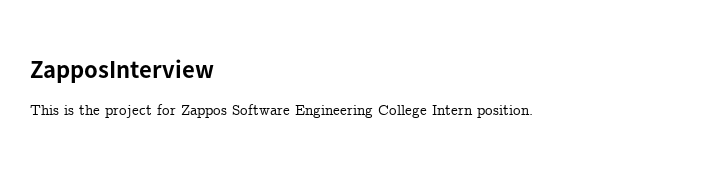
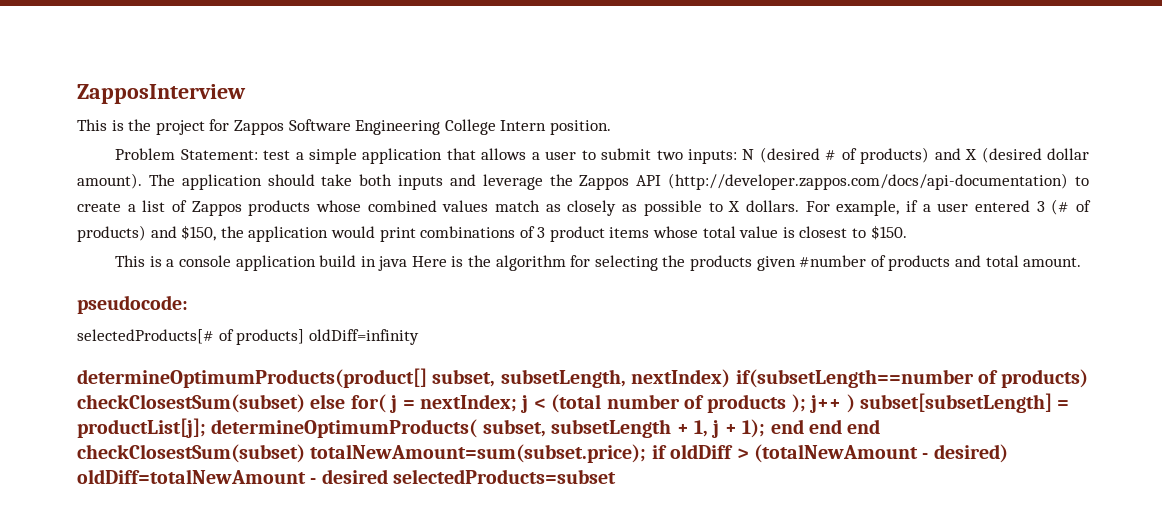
+ Problem Statement: test a simple application that allows a user to submit two inputs: N (desired # of products) and X (desired dollar amount). The application should take both inputs and leverage the Zappos API (http://developer.zappos.com/docs/api-documentation) to create a list of Zappos products whose combined values match as closely as possible to X dollars. For example, if a user entered 3 (# of products) and $150, the application would print combinations of 3 product items whose total value is closest to $150.
+ This is a console application build in java Here is the algorithm for selecting the products given #number of products and total amount.
+ pseudocode:
+ selectedProducts[# of products] oldDiff=infinity
+ determineOptimumProducts(product[] subset, subsetLength, nextIndex) if(subsetLength==number of products) checkClosestSum(subset) else for( j = nextIndex; j < (total number of products ); j++ ) subset[subsetLength] = productList[j]; determineOptimumProducts( subset, subsetLength + 1, j + 1); end end end checkClosestSum(subset) totalNewAmount=sum(subset.price); if oldDiff > (totalNewAmount - desired) oldDiff=totalNewAmount - desired selectedProducts=subset

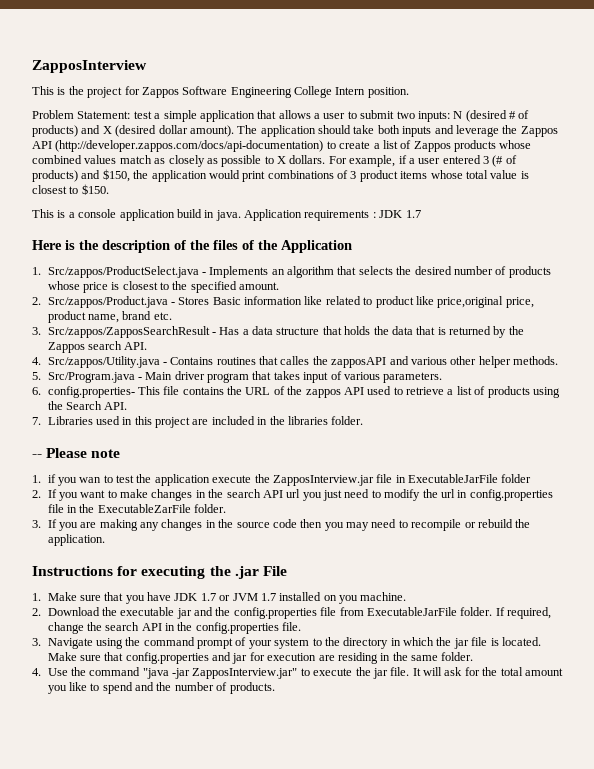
- This is a console application build in java Here is the algorithm for selecting the products given #number of products and total amount.
- pseudocode:
- selectedProducts[# of products] oldDiff=infinity
- determineOptimumProducts(product[] subset, subsetLength, nextIndex) if(subsetLength==number of products) checkClosestSum(subset) else for( j = nextIndex; j < (total number of products ); j++ ) subset[subsetLength] = productList[j]; determineOptimumProducts( subset, subsetLength + 1, j + 1); end end end checkClosestSum(subset) totalNewAmount=sum(subset.price); if oldDiff > (totalNewAmount - desired) oldDiff=totalNewAmount - desired selectedProducts=subset
+ This is a console application build in java. Application requirements : JDK 1.7
+ Here is the description of the files of the Application
+ 1. Src/zappos/ProductSelect.java - Implements an algorithm that selects the desired number of products whose price is closest to the specified amount.
+ 2. Src/zappos/Product.java - Stores Basic information like related to product like price,original price, product name, brand etc.
+ 3. Src/zappos/ZapposSearchResult - Has a data structure that holds the data that is returned by the Zappos search API.
+ 4. Src/zappos/Utility.java - Contains routines that calles the zapposAPI and various other helper methods.
+ 5. Src/Program.java - Main driver program that takes input of various parameters.
+ 6. config.properties- This file contains the URL of the zappos API used to retrieve a list of products using the Search API.
+ 7. Libraries used in this project are included in the libraries folder.
+ -- Please note
+ 1. if you wan to test the application execute the ZapposInterview.jar file in ExecutableJarFile folder
+ 2. If you want to make changes in the search API url you just need to modify the url in config.properties file in the ExecutableZarFile folder.
+ 3. If you are making any changes in the source code then you may need to recompile or rebuild the application.
+ Instructions for executing the .jar File
+ 1. Make sure that you have JDK 1.7 or JVM 1.7 installed on you machine.
+ 2. Download the executable jar and the config.properties file from ExecutableJarFile folder. If required, change the search API in the config.properties file.
+ 3. Navigate using the command prompt of your system to the directory in which the jar file is located. Make sure that config.properties and jar for execution are residing in the same folder.
+ 4. Use the command "java -jar ZapposInterview.jar" to execute the jar file. It will ask for the total amount you like to spend and the number of products.

